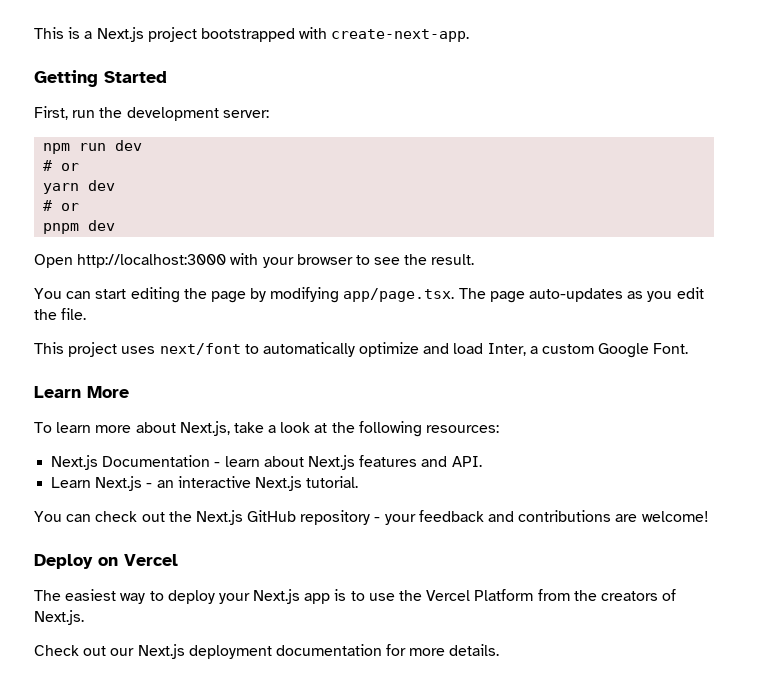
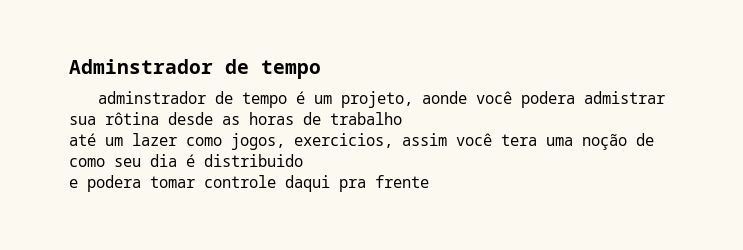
- This is a Next.js project bootstrapped with create-next-app.
- Getting Started
- First, run the development server:
- npm run dev
- # or
- yarn dev
- # or
- pnpm dev
- Open http://localhost:3000 with your browser to see the result.
- You can start editing the page by modifying app/page.tsx. The page auto-updates as you edit the file.
- This project uses next/font to automatically optimize and load Inter, a custom Google Font.
- Learn More
- To learn more about Next.js, take a look at the following resources:
- Next.js Documentation - learn about Next.js features and API.
- Learn Next.js - an interactive Next.js tutorial.
- You can check out the Next.js GitHub repository - your feedback and contributions are welcome!
- Deploy on Vercel
- The easiest way to deploy your Next.js app is to use the Vercel Platform from the creators of Next.js.
- Check out our Next.js deployment documentation for more details.
+ Adminstrador de tempo
+ adminstrador de tempo é um projeto, aonde você podera admistrar sua rôtina desde as horas de trabalho
+ até um lazer como jogos, exercicios, assim você tera uma noção de como seu dia é distribuido
+ e podera tomar controle daqui pra frente

